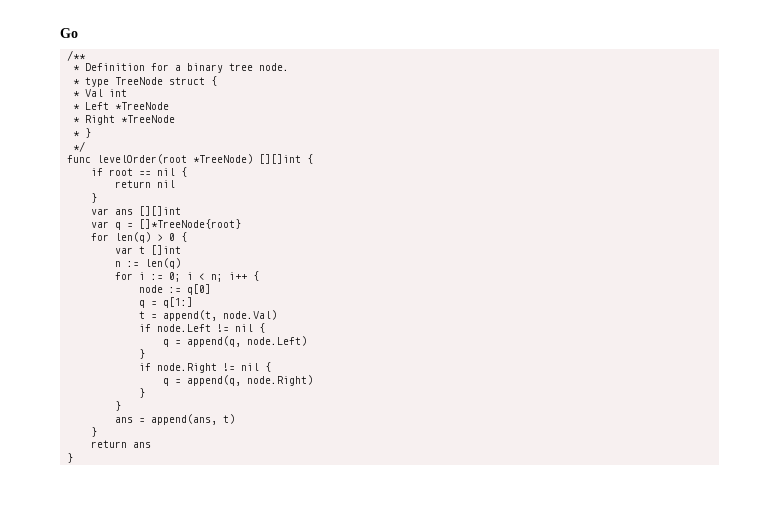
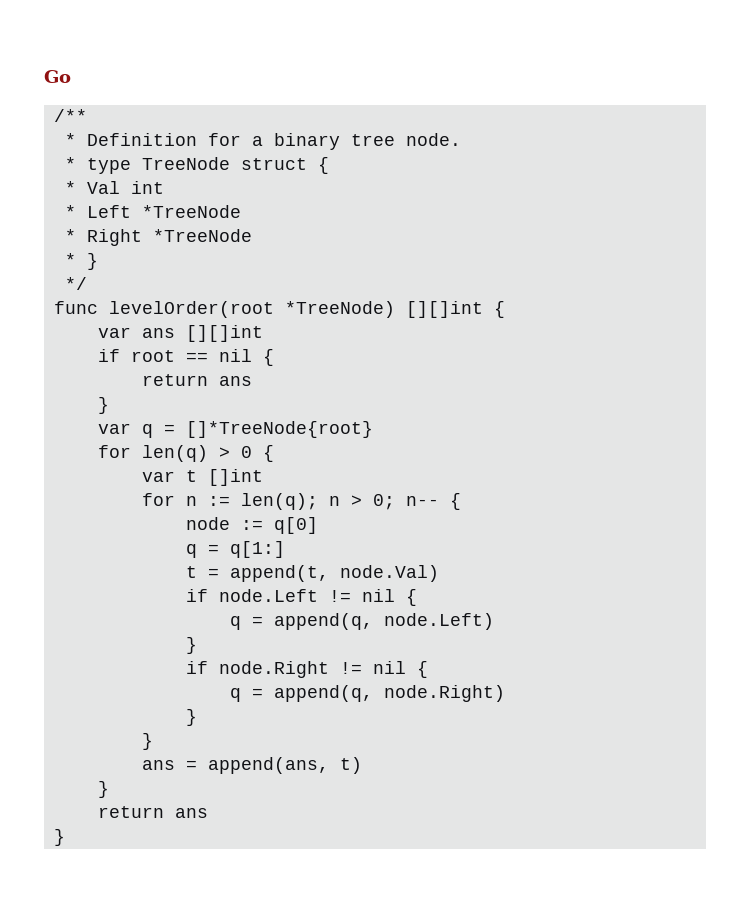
+ var ans [][]int
  if root == nil {
- return nil
+ return ans
  }
- var ans [][]int
- n := len(q)
- for i := 0; i < n; i++ {
+ for n := len(q); n > 0; n-- {

